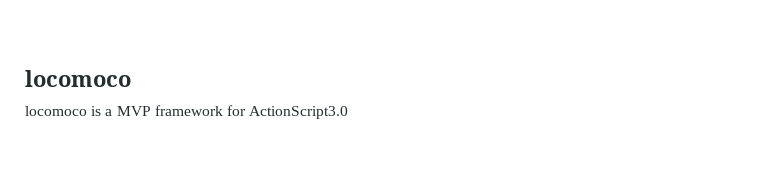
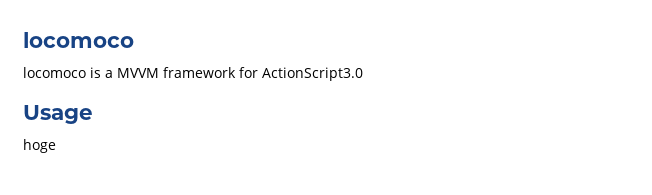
- locomoco is a MVP framework for ActionScript3.0
+ locomoco is a MVVM framework for ActionScript3.0
+ Usage
+ hoge

